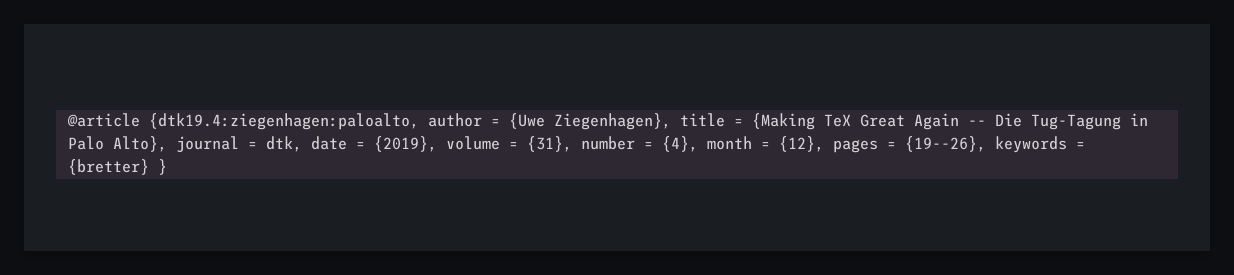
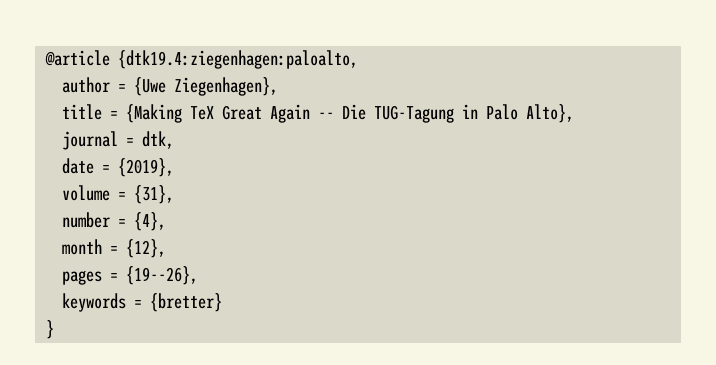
- @article {dtk19.4:ziegenhagen:paloalto, author = {Uwe Ziegenhagen}, title = {Making TeX Great Again -- Die Tug-Tagung in Palo Alto}, journal = dtk, date = {2019}, volume = {31}, number = {4}, month = {12}, pages = {19--26}, keywords = {bretter} }
+ @article {dtk19.4:ziegenhagen:paloalto,
+ author = {Uwe Ziegenhagen},
+ title = {Making TeX Great Again -- Die TUG-Tagung in Palo Alto},
+ journal = dtk,
+ date = {2019},
+ volume = {31},
+ number = {4},
+ month = {12},
+ pages = {19--26},
+ keywords = {bretter}
+ }

